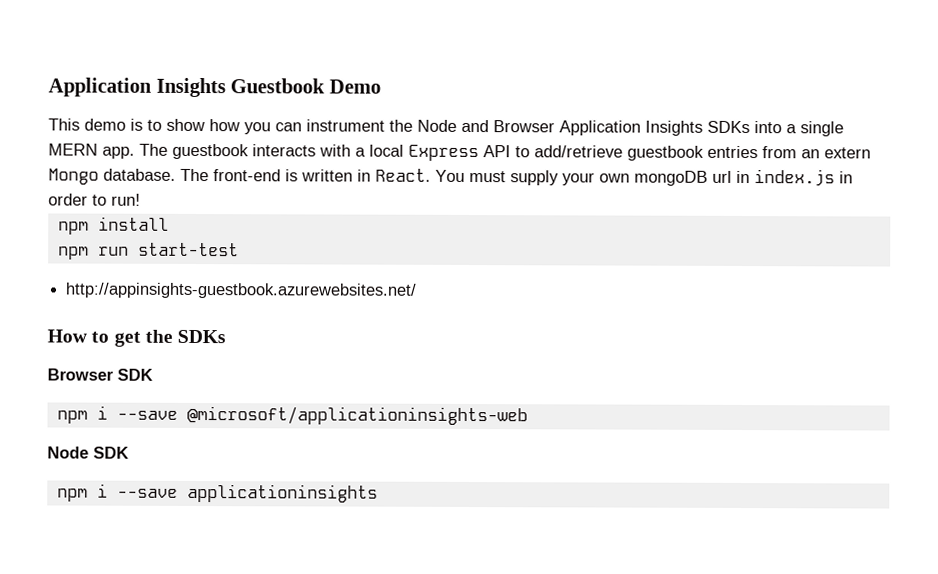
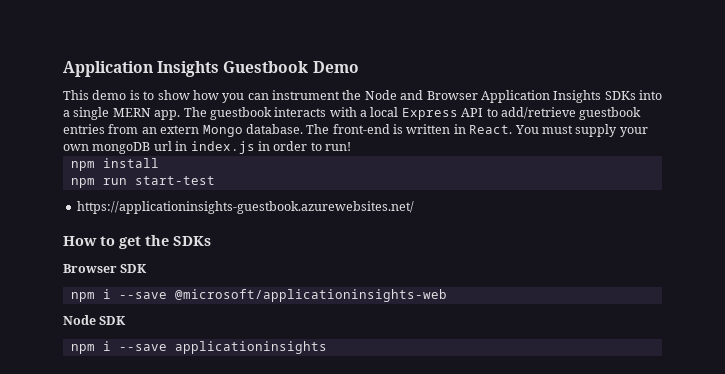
- http://appinsights-guestbook.azurewebsites.net/
+ https://applicationinsights-guestbook.azurewebsites.net/

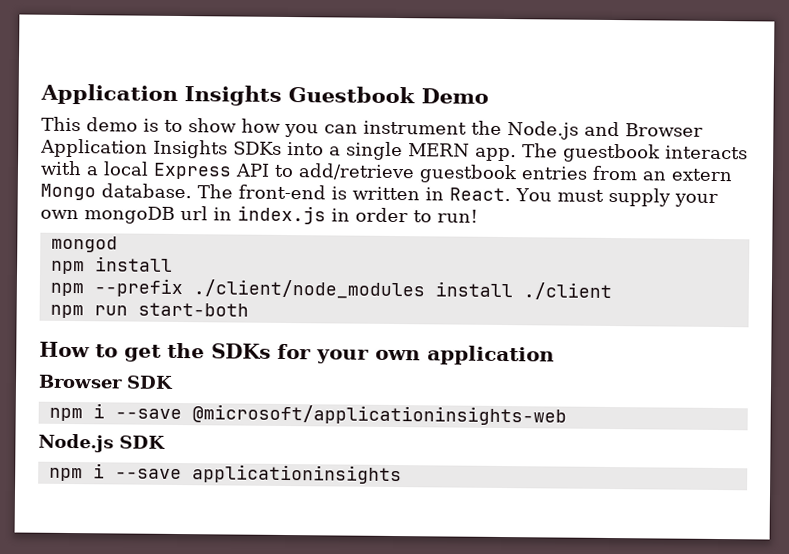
- This demo is to show how you can instrument the Node and Browser Application Insights SDKs into a single MERN app.
+ This demo is to show how you can instrument the Node.js and Browser Application Insights SDKs into a single MERN app.
+ mongod
+ npm --prefix ./client/node_modules install ./client
- npm run start-test
- https://applicationinsights-guestbook.azurewebsites.net/
+ npm run start-both
- How to get the SDKs
+ How to get the SDKs for your own application
- Node SDK
+ Node.js SDK

